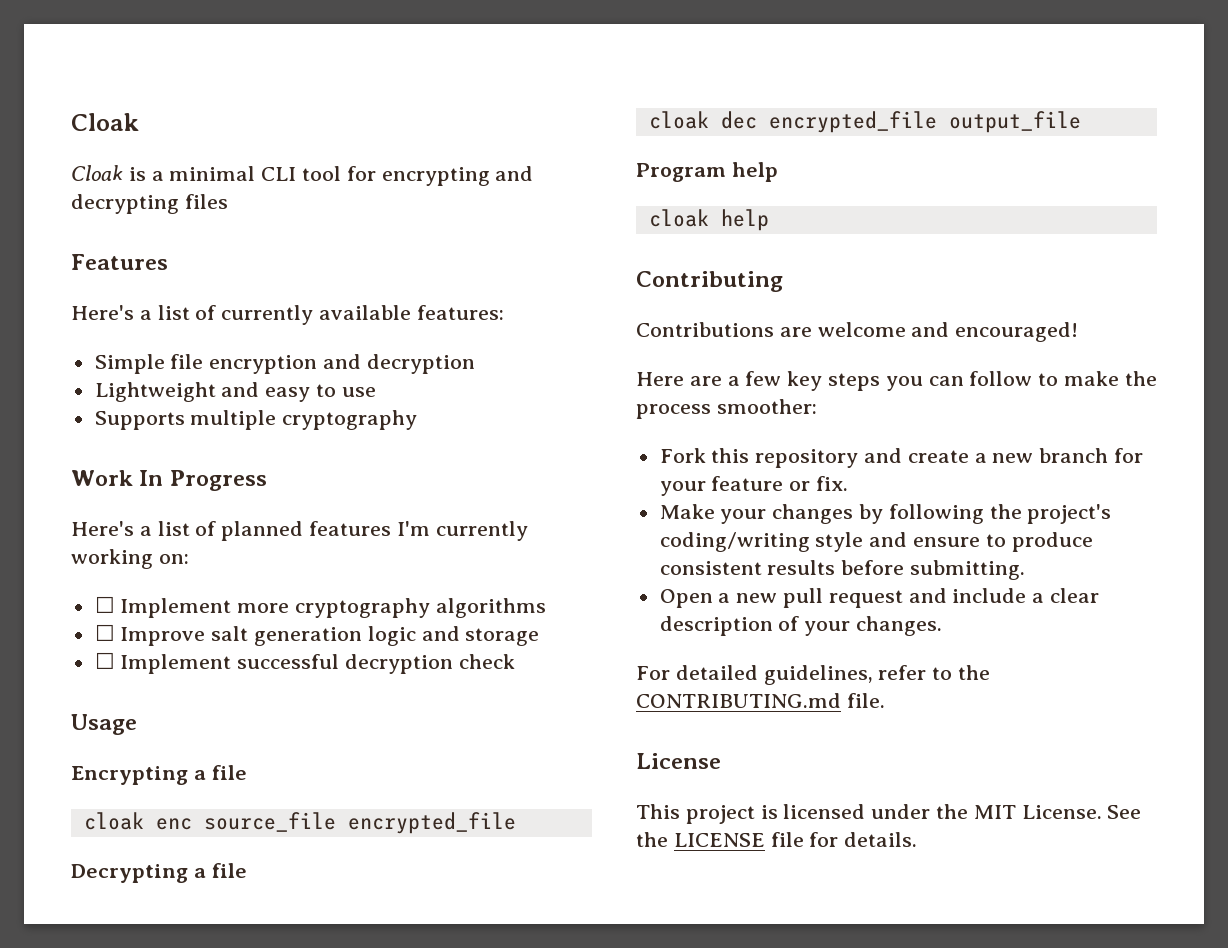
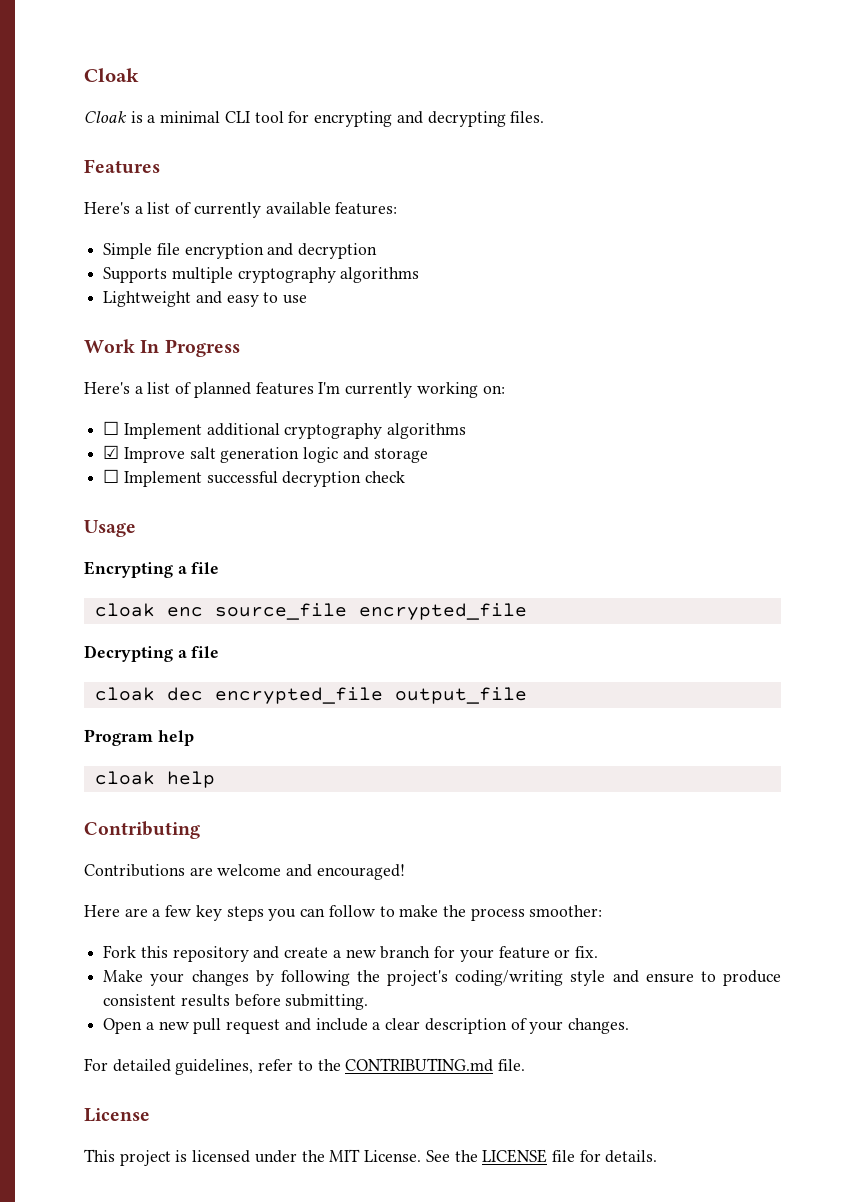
- Cloak is a minimal CLI tool for encrypting and decrypting files
+ Cloak is a minimal CLI tool for encrypting and decrypting files.
+ Supports multiple cryptography algorithms
- Supports multiple cryptography
- ☐ Implement more cryptography algorithms
- ☐ Improve salt generation logic and storage
+ ☐ Implement additional cryptography algorithms
+ ☑ Improve salt generation logic and storage

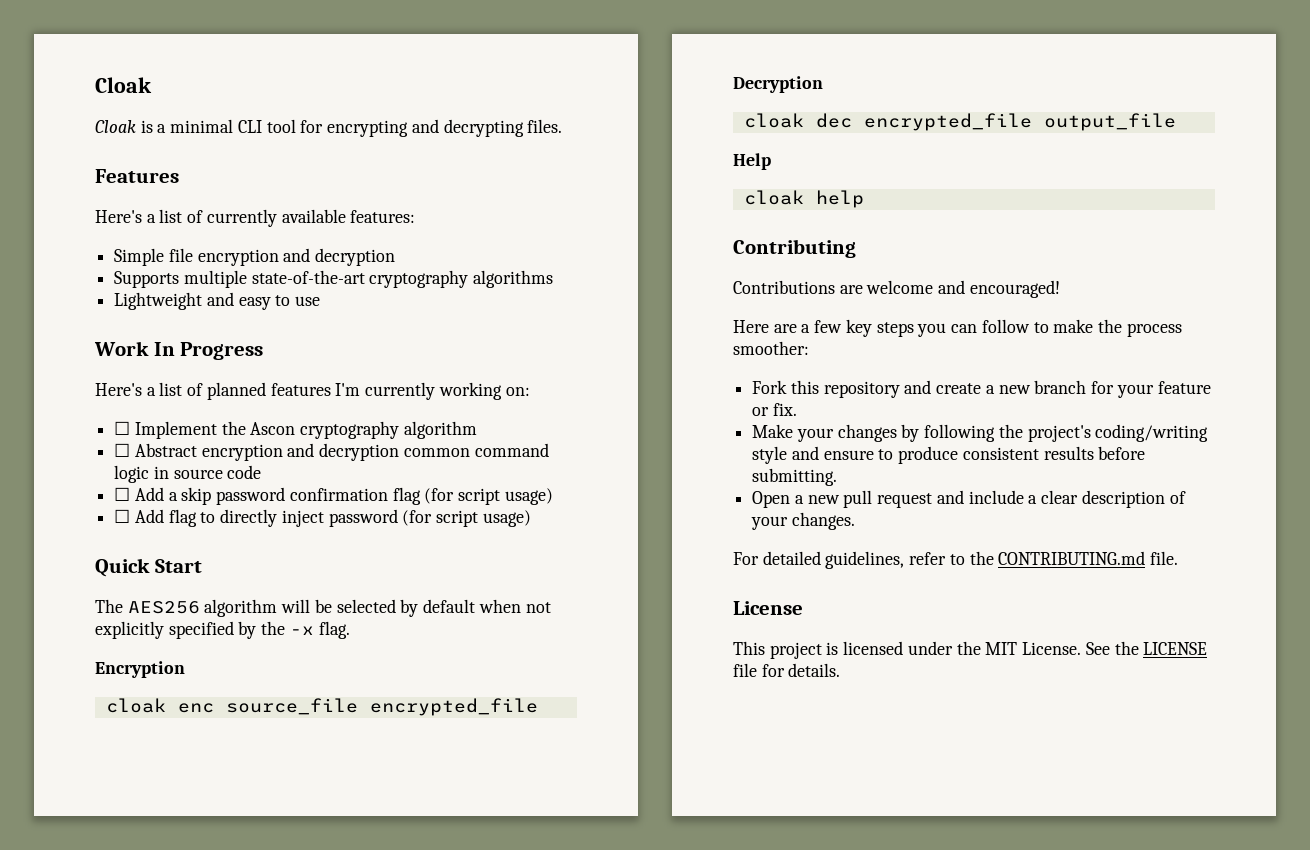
- Supports multiple cryptography algorithms
+ Supports multiple state-of-the-art cryptography algorithms
- ☐ Implement additional cryptography algorithms
- ☑ Improve salt generation logic and storage
- ☐ Implement successful decryption check
- Usage
- Encrypting a file
+ ☐ Implement the Ascon cryptography algorithm
+ ☐ Abstract encryption and decryption common command logic in source code
+ ☐ Add a skip password confirmation flag (for script usage)
+ ☐ Add flag to directly inject password (for script usage)
+ Quick Start
+ The AES256 algorithm will be selected by default when not explicitly specified by the -x flag.
+ Encryption
- Decrypting a file
+ Decryption
- Program help
+ Help

